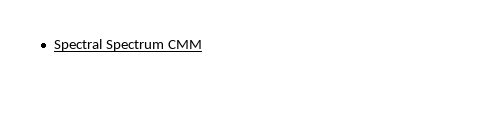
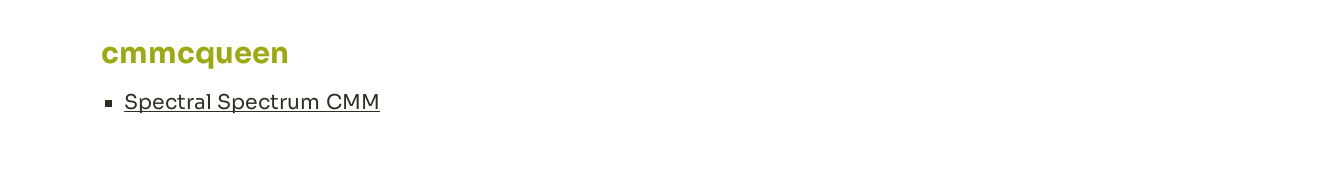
+ cmmcqueen

